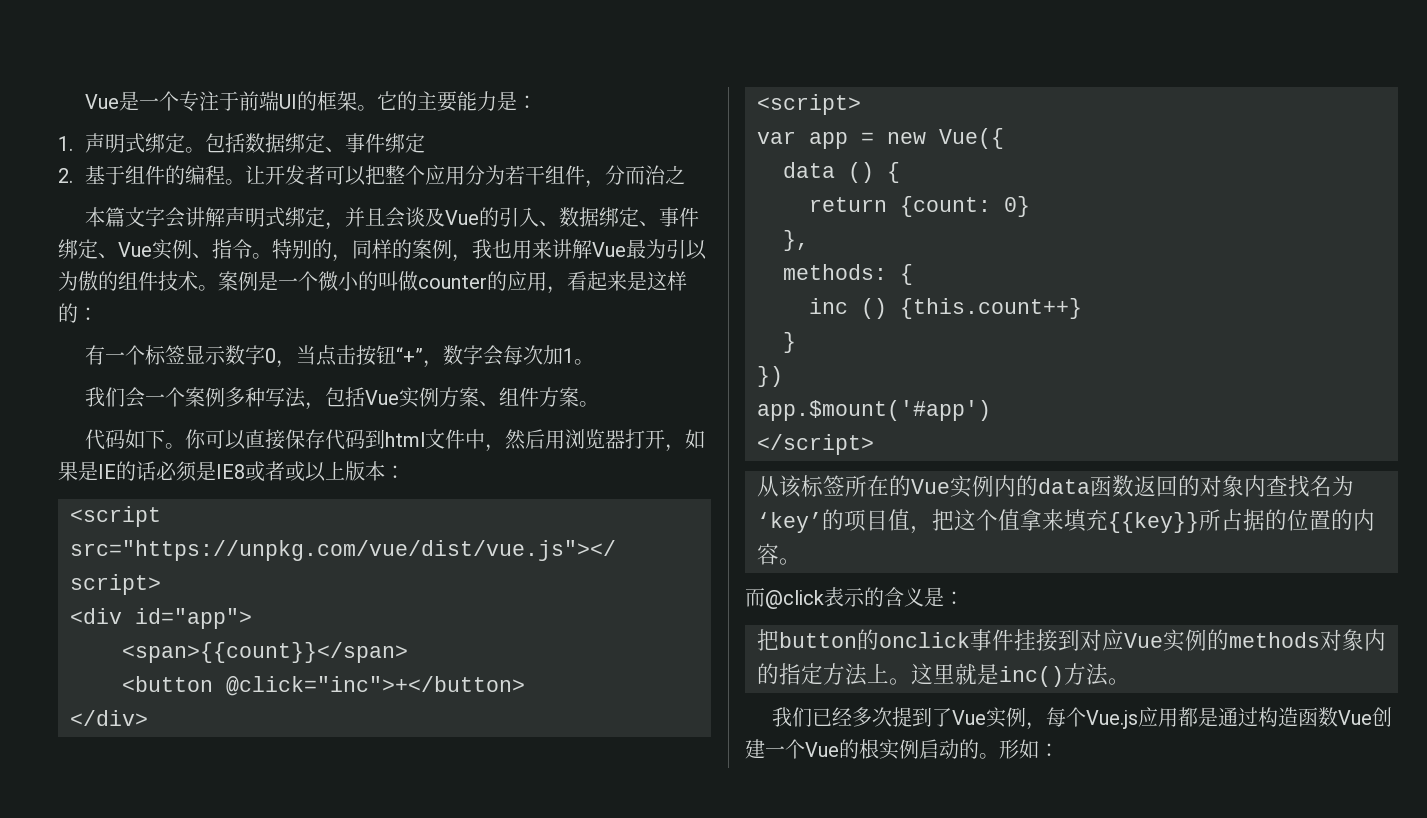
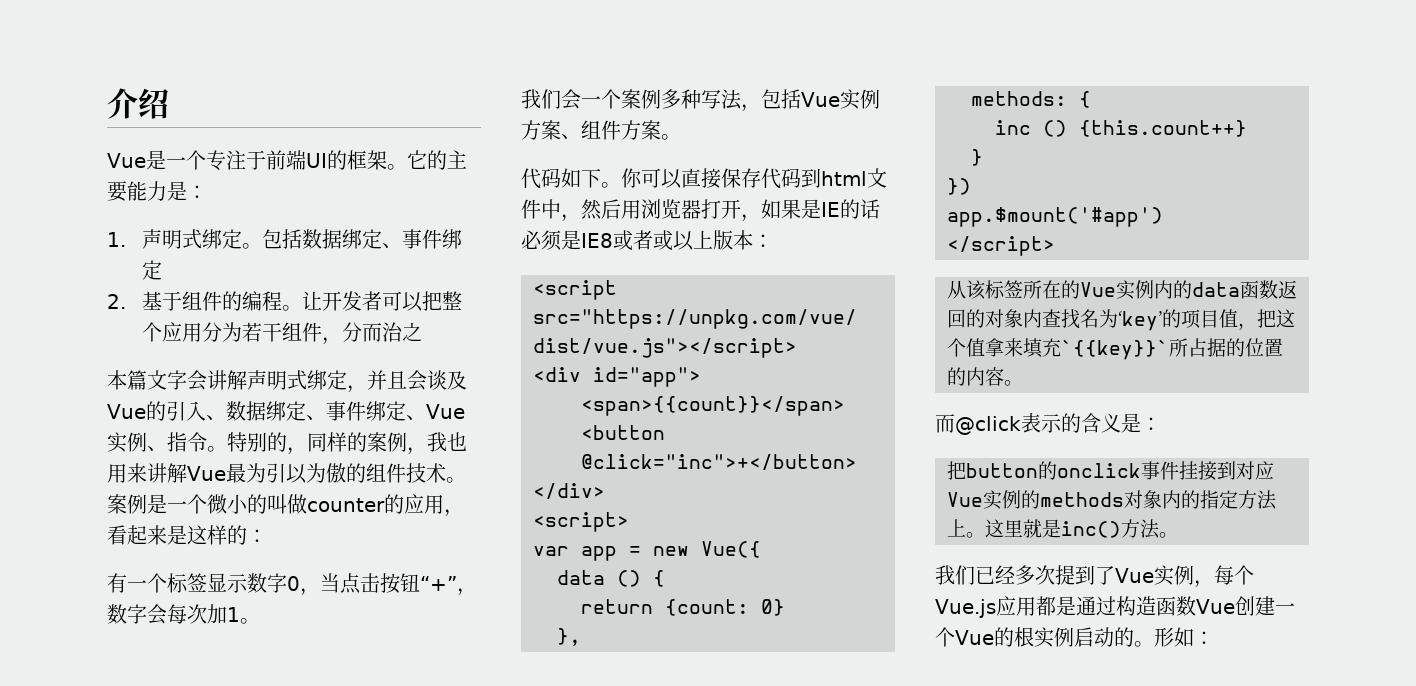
+ 介绍
- 从该标签所在的Vue实例内的data函数返回的对象内查找名为‘key’的项目值，把这个值拿来填充{{key}}所占据的位置的内容。
+ 从该标签所在的Vue实例内的data函数返回的对象内查找名为‘key’的项目值，把这个值拿来填充`{{key}}`所占据的位置的内容。

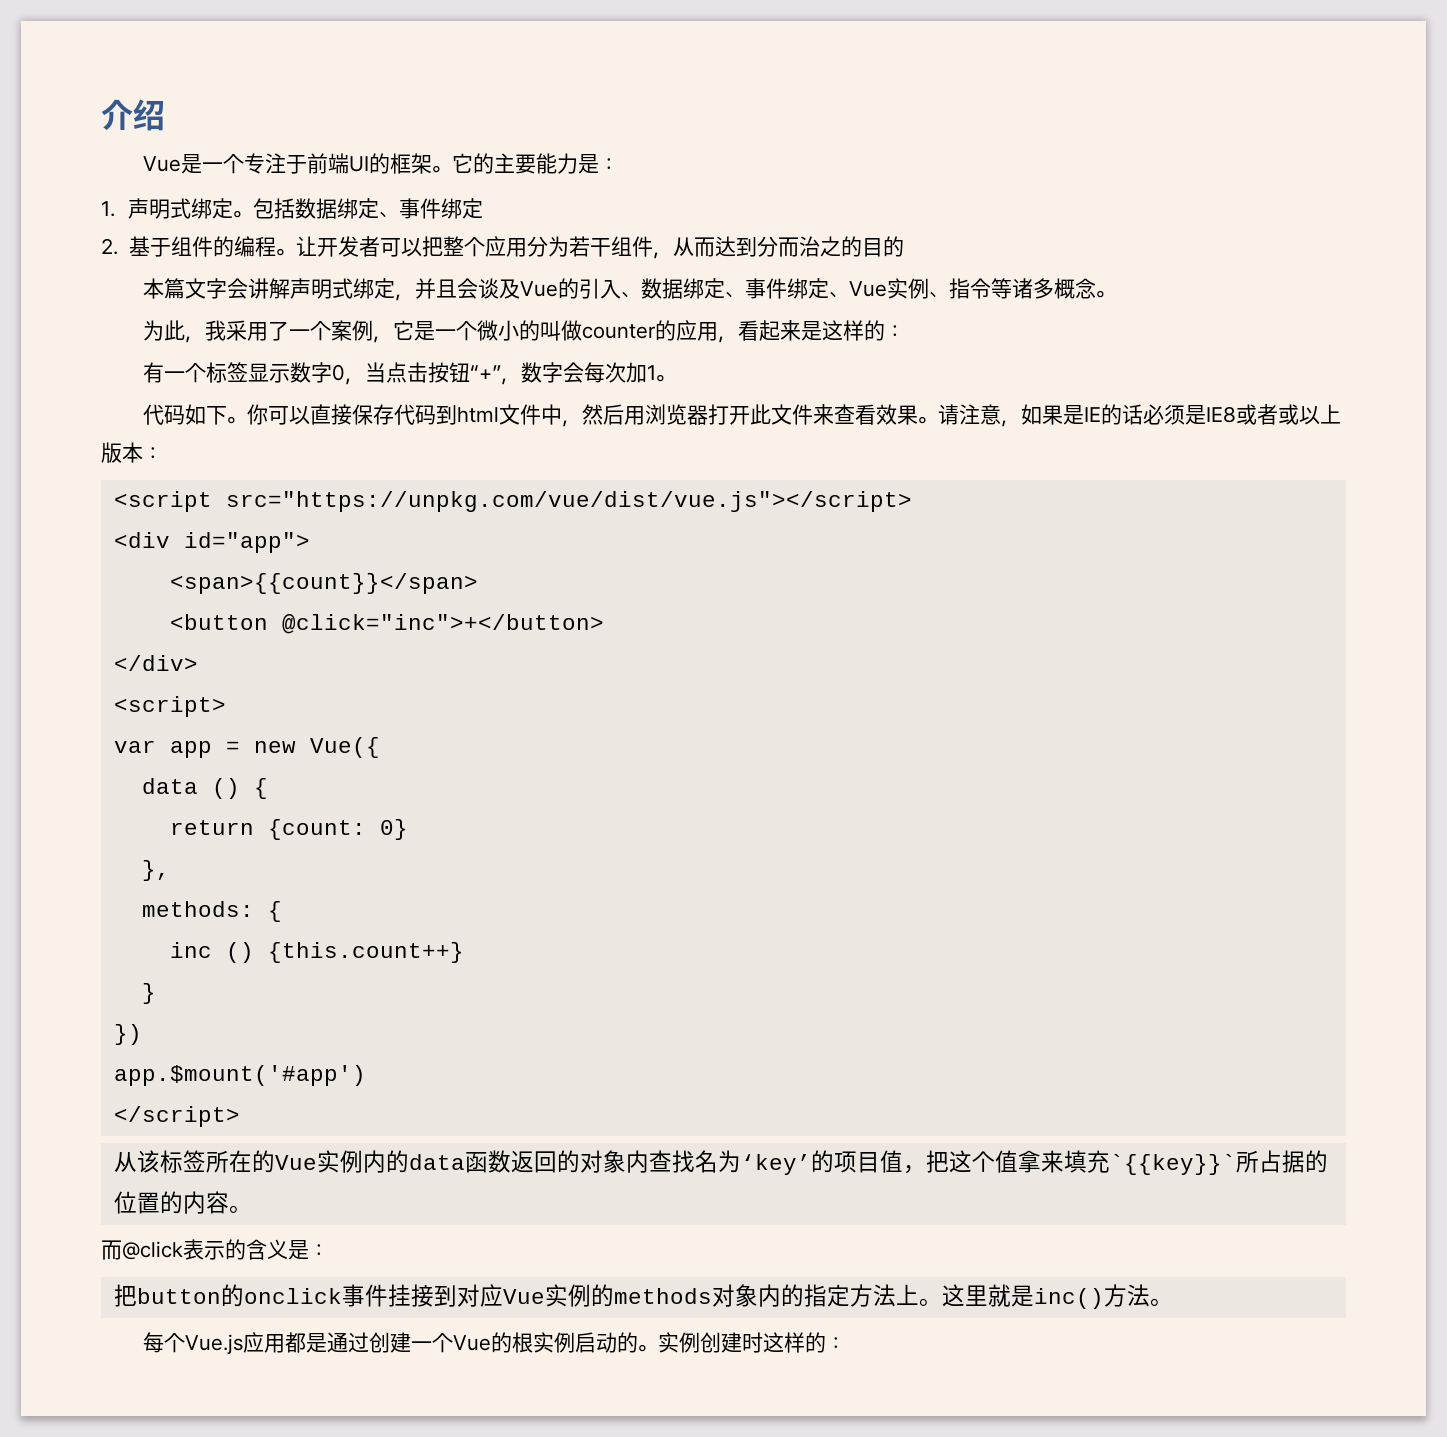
- 让开发者可以把整个应用分为若干组件，分而治之
+ 让开发者可以把整个应用分为若干组件，从而达到分而治之的目的
- 本篇文字会讲解声明式绑定，并且会谈及Vue的引入、数据绑定、事件绑定、Vue实例、指令。特别的，同样的案例，我也用来讲解Vue最为引以为傲的组件技术。案例是一个微小的叫做counter的应用，看起来是这样的：
+ 本篇文字会讲解声明式绑定，并且会谈及Vue的引入、数据绑定、事件绑定、Vue实例、指令等诸多概念。
+ 为此，我采用了一个案例，它是一个微小的叫做counter的应用，看起来是这样的：
- 我们会一个案例多种写法，包括Vue实例方案、组件方案。
- 你可以直接保存代码到html文件中，然后用浏览器打开，如果是IE的话必须是IE8或者或以上版本：
+ 你可以直接保存代码到html文件中，然后用浏览器打开此文件来查看效果。请注意，如果是IE的话必须是IE8或者或以上版本：
- 我们已经多次提到了Vue实例，每个Vue.js应用都是通过构造函数Vue创建一个Vue的根实例启动的。
+ 每个Vue.js应用都是通过创建一个Vue的根实例启动的。
- 形如：
+ 实例创建时这样的：

